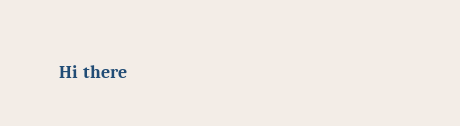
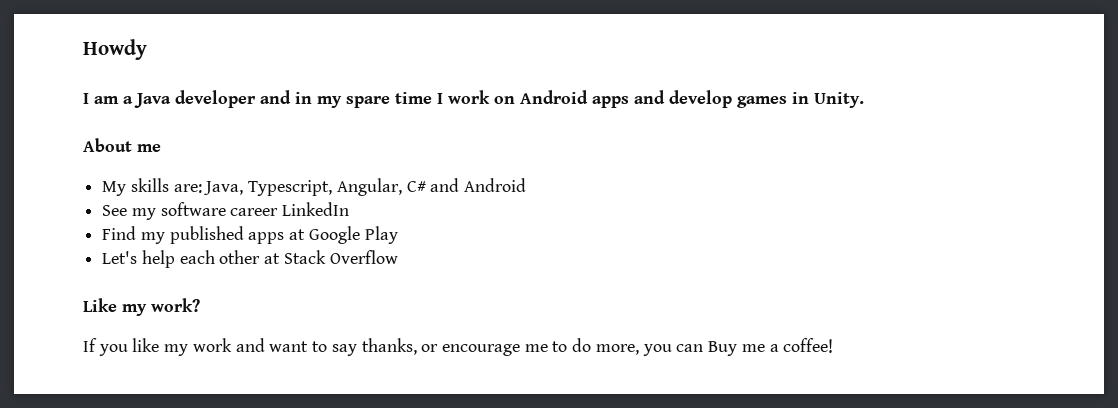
- Hi there
+ Howdy
+ I am a Java developer and in my spare time I work on Android apps and develop games in Unity.
+ About me
+ My skills are: Java, Typescript, Angular, C# and Android
+ See my software career LinkedIn
+ Find my published apps at Google Play
+ Let's help each other at Stack Overflow
+ Like my work?
+ If you like my work and want to say thanks, or encourage me to do more, you can Buy me a coffee!

